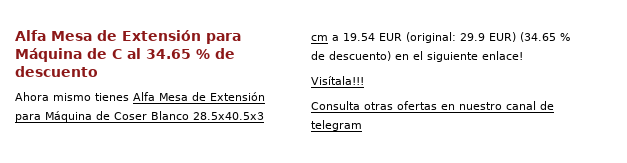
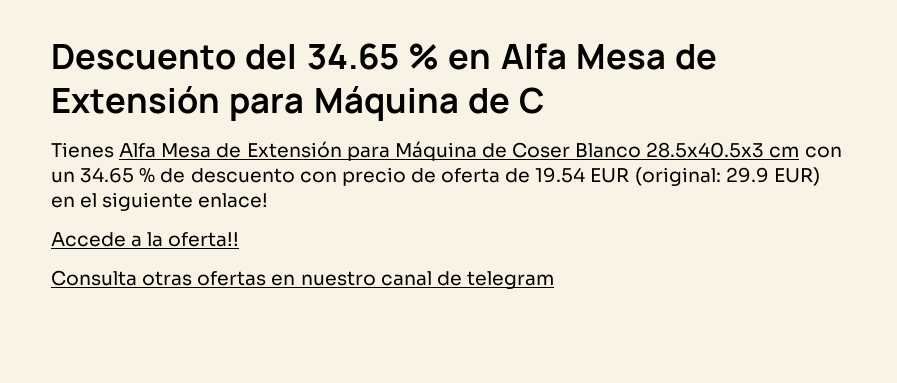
- Alfa Mesa de Extensión para Máquina de C al 34.65 % de descuento
- Ahora mismo tienes Alfa Mesa de Extensión para Máquina de Coser Blanco 28.5x40.5x3 cm a 19.54 EUR (original: 29.9 EUR) (34.65 % de descuento) en el siguiente enlace!
+ Descuento del 34.65 % en Alfa Mesa de Extensión para Máquina de C
+ Tienes Alfa Mesa de Extensión para Máquina de Coser Blanco 28.5x40.5x3 cm con un 34.65 % de descuento con precio de oferta de 19.54 EUR (original: 29.9 EUR) en el siguiente enlace!
- Visítala!!!
+ Accede a la oferta!!

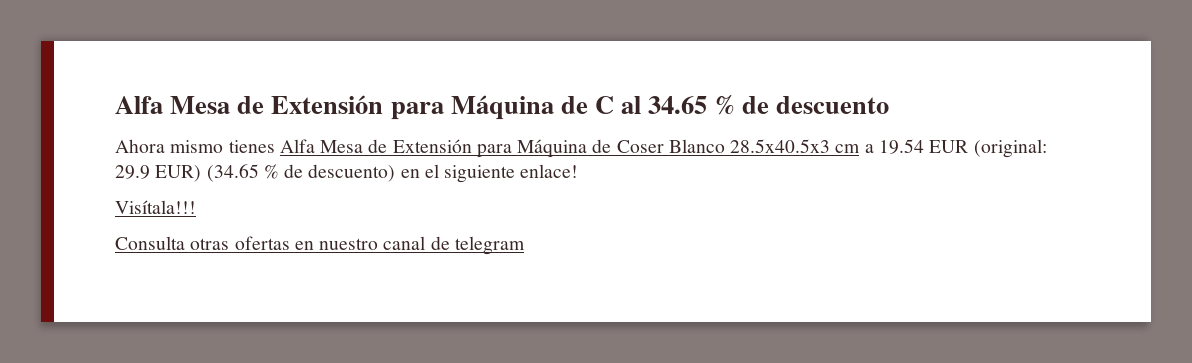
- Descuento del 34.65 % en Alfa Mesa de Extensión para Máquina de C
- Tienes Alfa Mesa de Extensión para Máquina de Coser Blanco 28.5x40.5x3 cm con un 34.65 % de descuento con precio de oferta de 19.54 EUR (original: 29.9 EUR) en el siguiente enlace!
+ Alfa Mesa de Extensión para Máquina de C al 34.65 % de descuento
+ Ahora mismo tienes Alfa Mesa de Extensión para Máquina de Coser Blanco 28.5x40.5x3 cm a 19.54 EUR (original: 29.9 EUR) (34.65 % de descuento) en el siguiente enlace!
- Accede a la oferta!!
+ Visítala!!!

